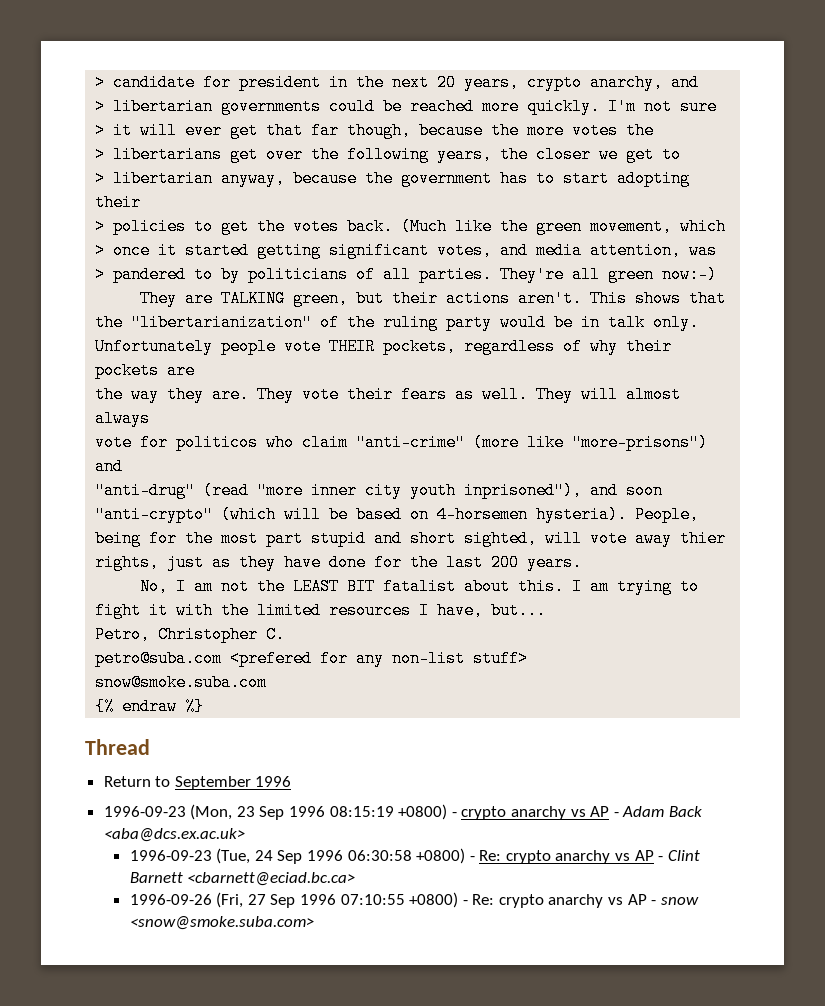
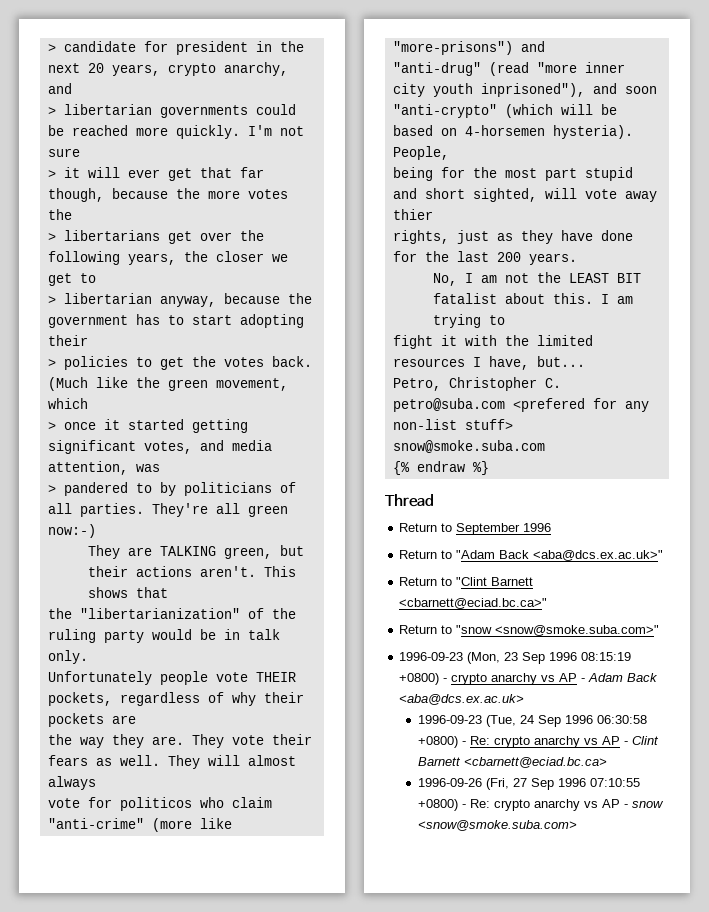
+ Return to "Adam Back <aba@dcs.ex.ac.uk>"
+ Return to "Clint Barnett <cbarnett@eciad.bc.ca>"
+ Return to "snow <snow@smoke.suba.com>"

